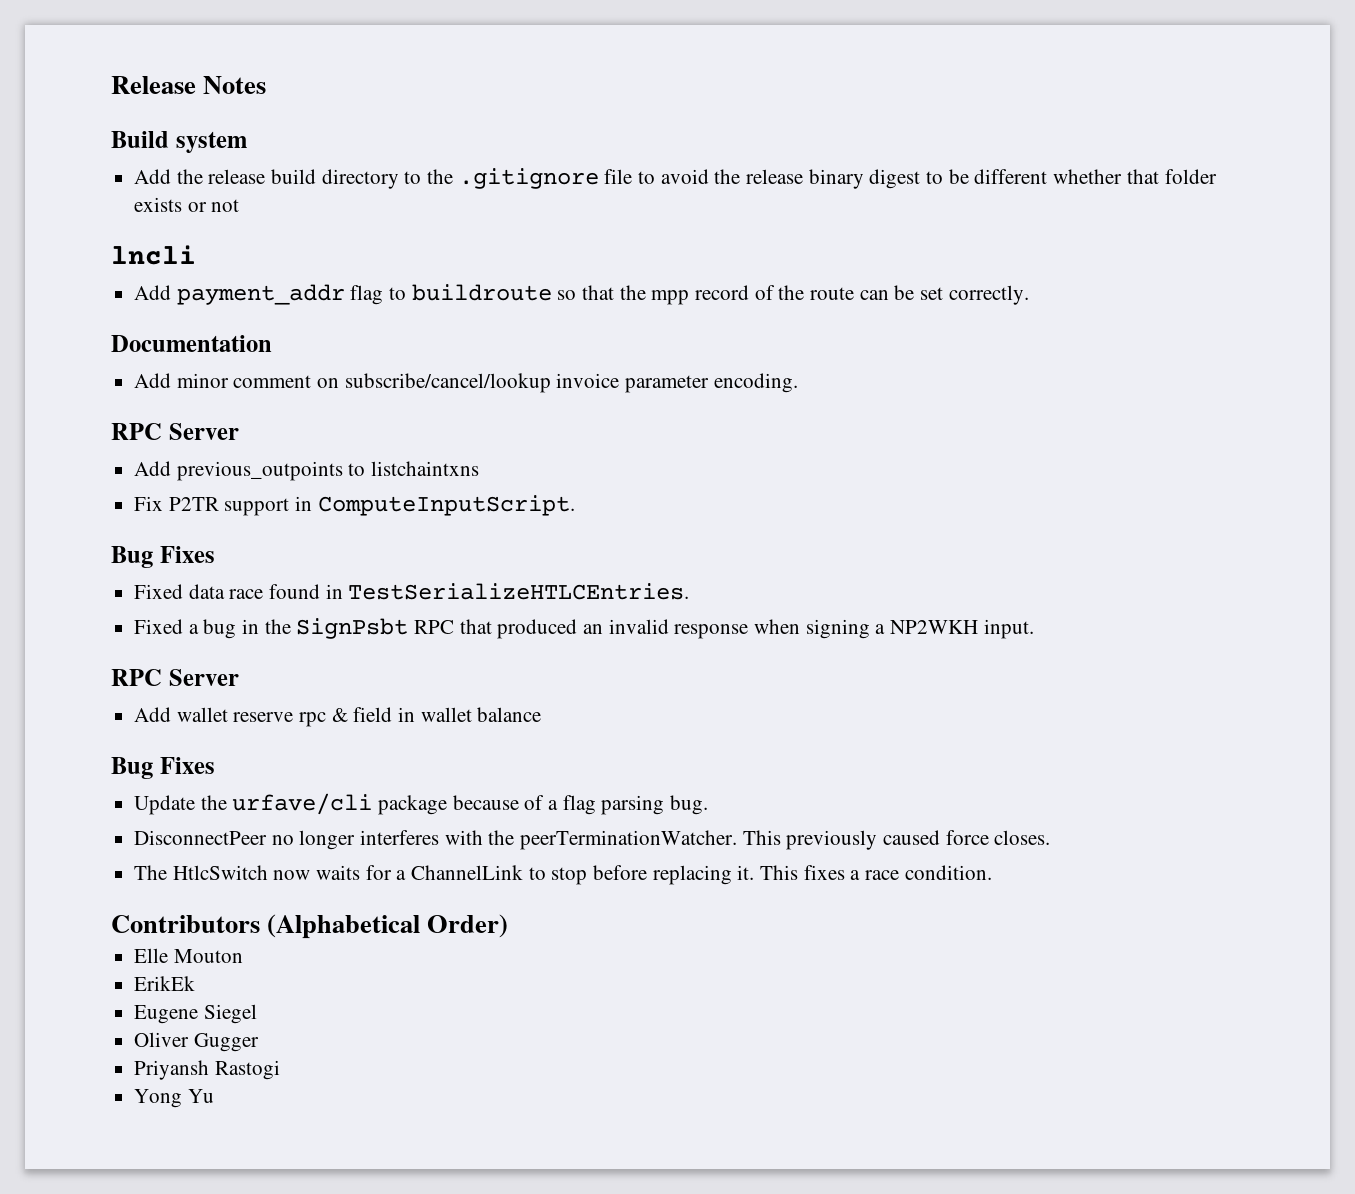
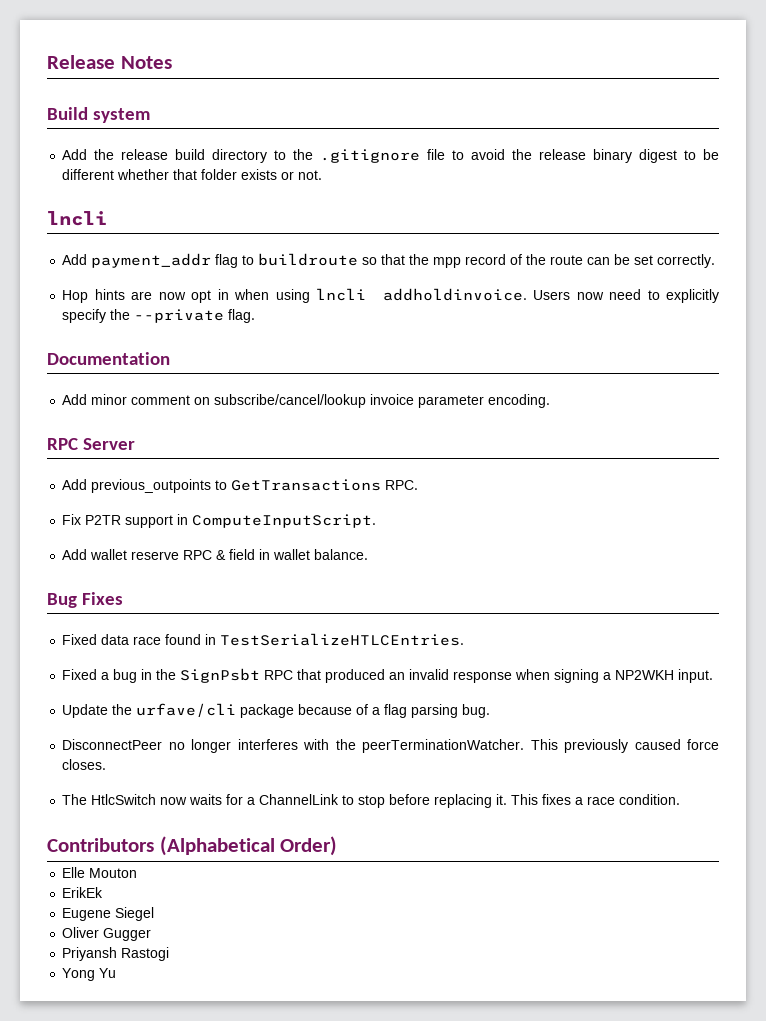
- Add the release build directory to the .gitignore file to avoid the release binary digest to be different whether that folder exists or not
+ Add the release build directory to the .gitignore file to avoid the release binary digest to be different whether that folder exists or not.
+ Hop hints are now opt in when using lncli addholdinvoice. Users now need to explicitly specify the --private flag.
- Add previous_outpoints to listchaintxns
+ Add previous_outpoints to GetTransactions RPC.
+ Add wallet reserve RPC & field in wallet balance.
  Fixed a bug in the SignPsbt RPC that produced an invalid response when signing a NP2WKH input.
- RPC Server
- Add wallet reserve rpc & field in wallet balance
- Bug Fixes

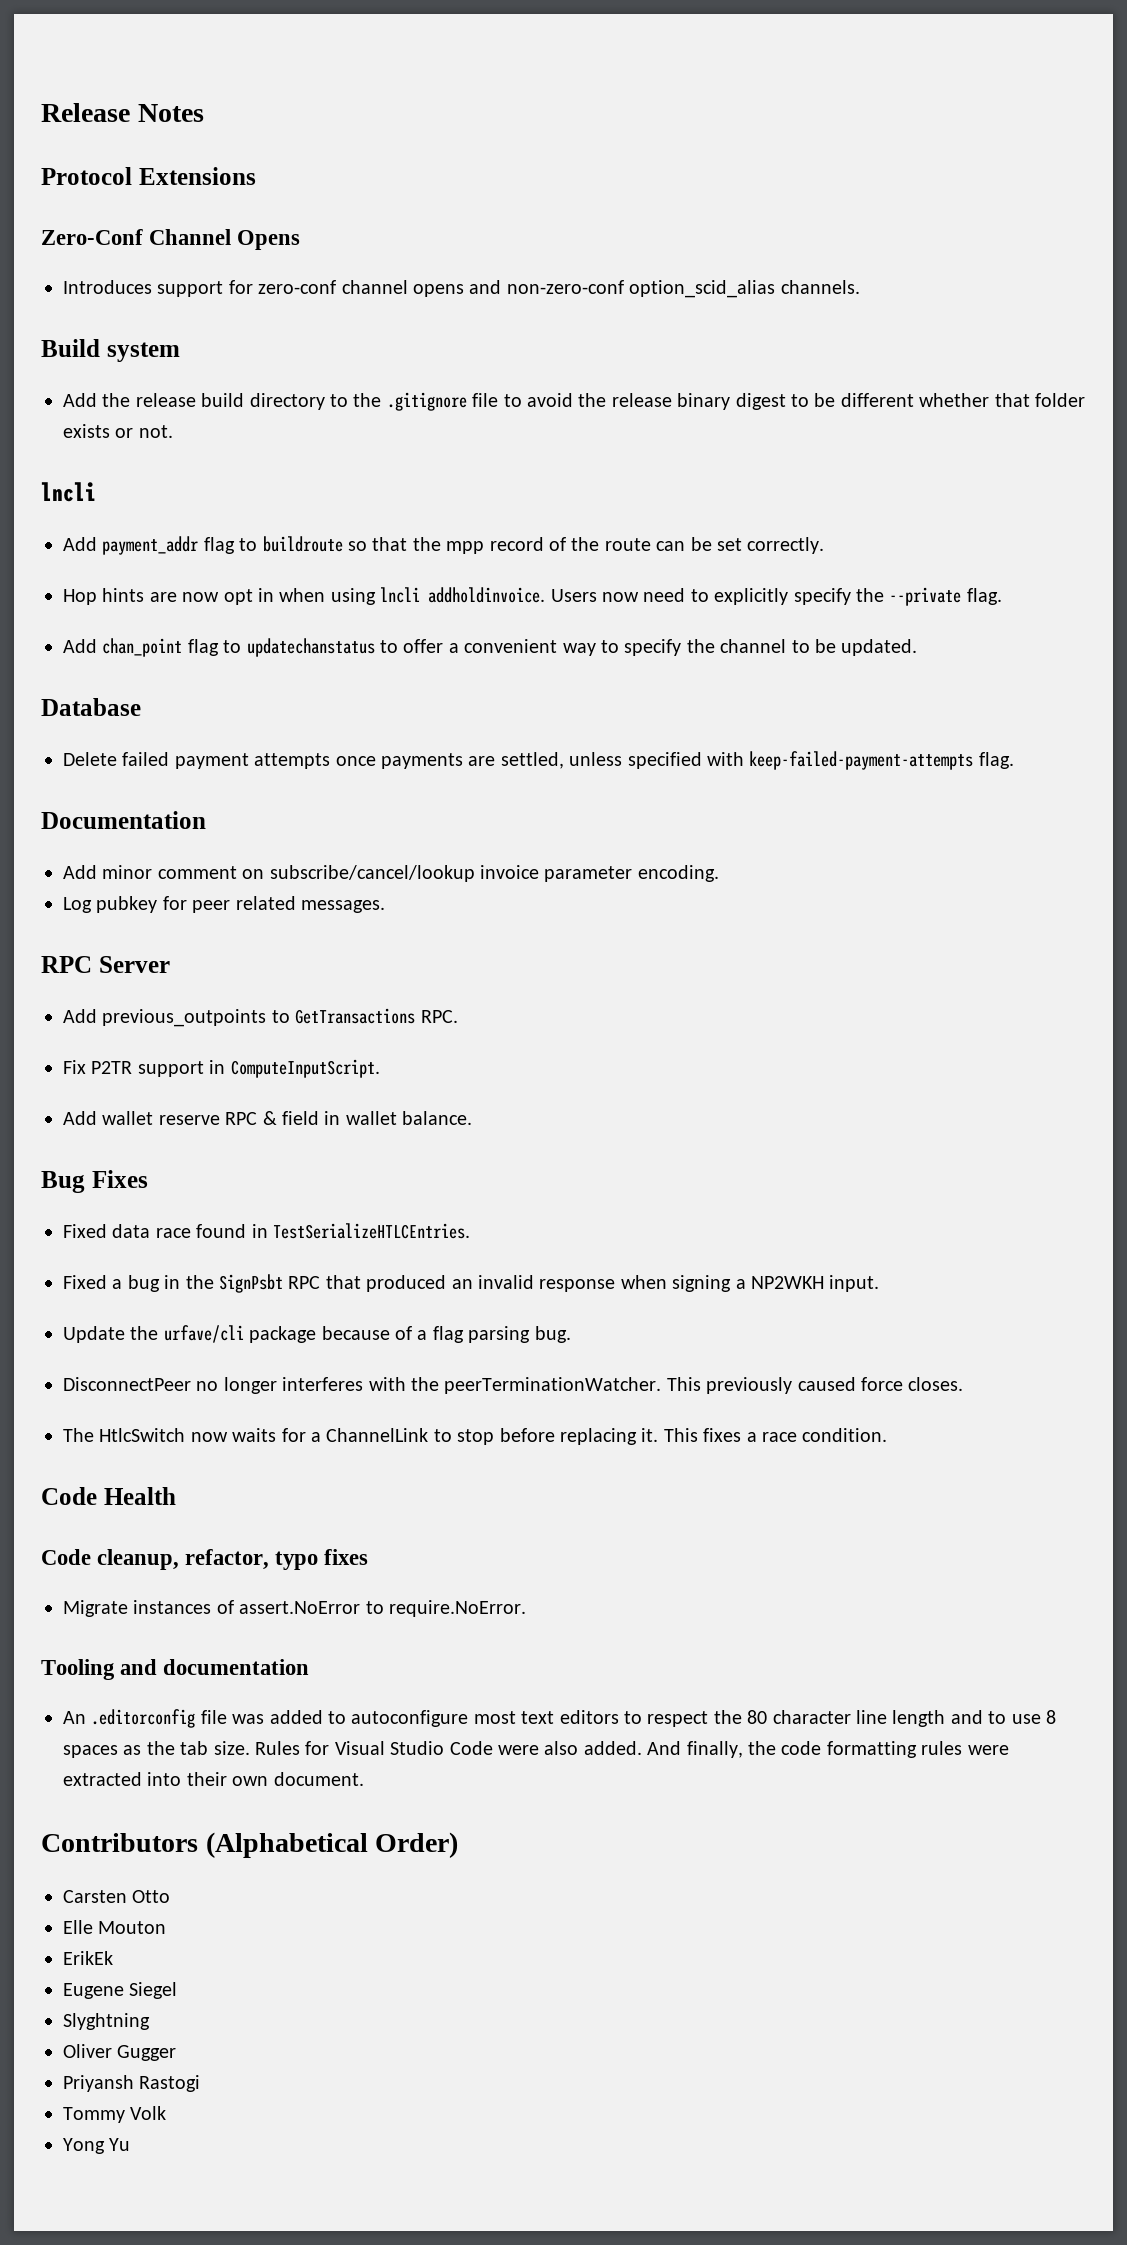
+ Protocol Extensions
+ Zero-Conf Channel Opens
+ Introduces support for zero-conf channel opens and non-zero-conf option_scid_alias channels.
+ Add chan_point flag to updatechanstatus to offer a convenient way to specify the channel to be updated.
+ Database
+ Delete failed payment attempts once payments are settled, unless specified with keep-failed-payment-attempts flag.
+ Log pubkey for peer related messages.
+ Code Health
+ Code cleanup, refactor, typo fixes
+ Migrate instances of assert.NoError to require.NoError.
+ Tooling and documentation
+ An .editorconfig file was added to autoconfigure most text editors to respect the 80 character line length and to use 8 spaces as the tab size. Rules for Visual Studio Code were also added. And finally, the code formatting rules were extracted into their own document.
+ Carsten Otto
+ Slyghtning
+ Tommy Volk

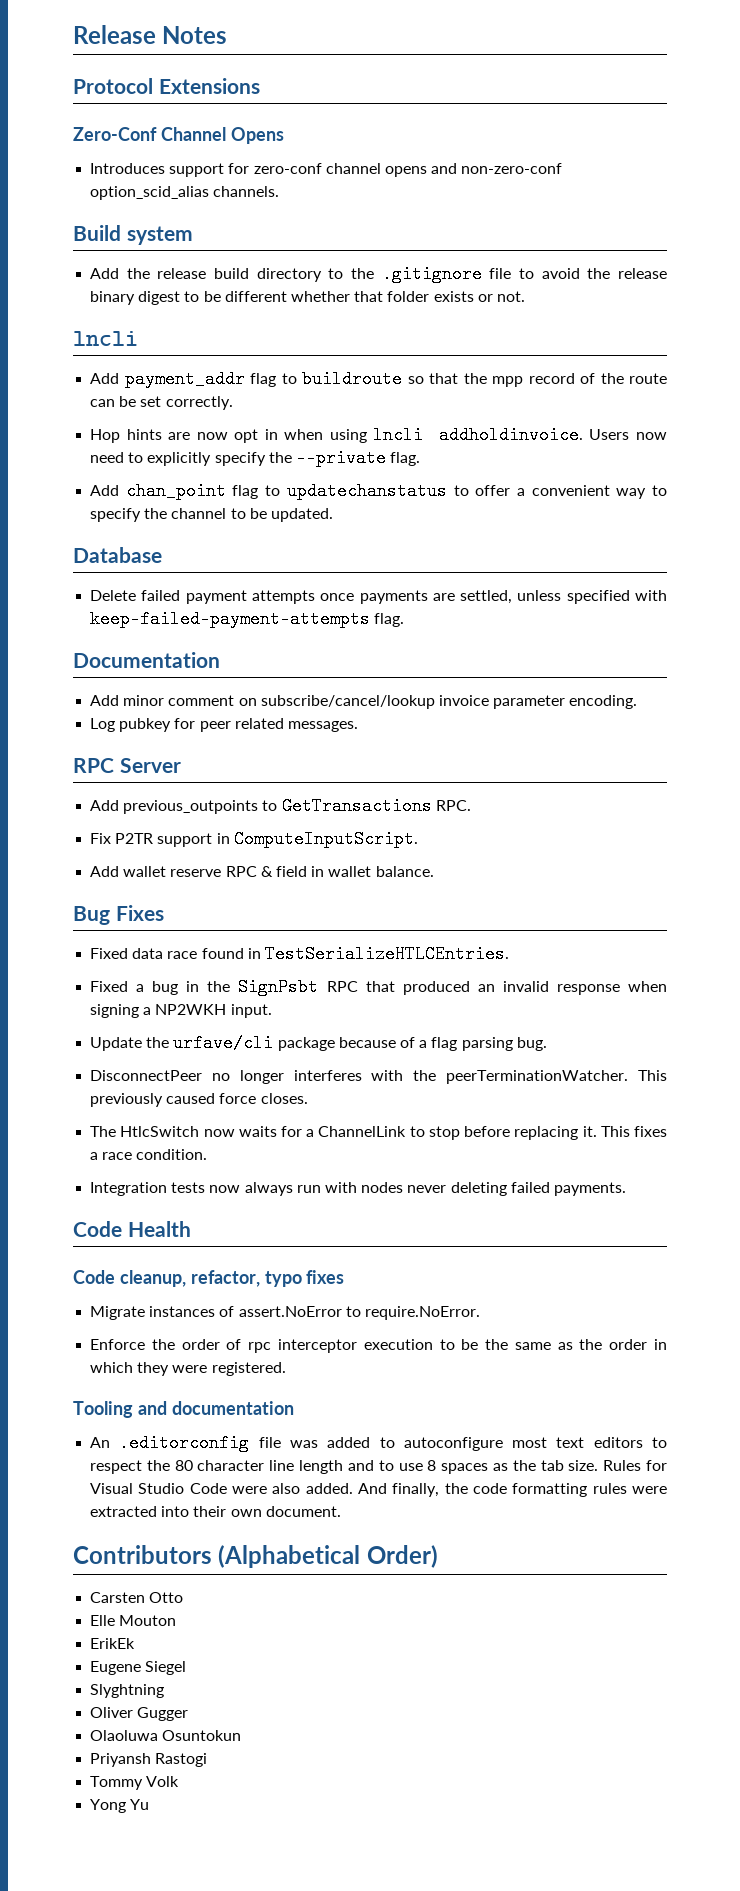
+ Integration tests now always run with nodes never deleting failed payments.
+ Enforce the order of rpc interceptor execution to be the same as the order in which they were registered.
+ Olaoluwa Osuntokun

